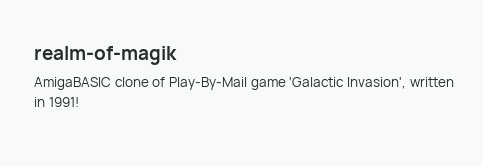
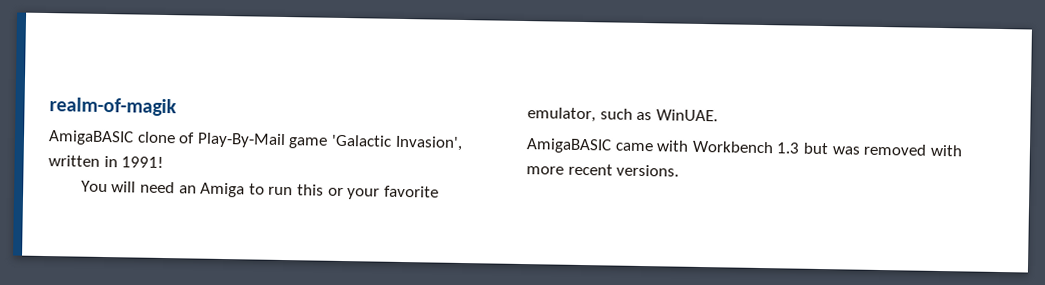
+ You will need an Amiga to run this or your favorite emulator, such as WinUAE.
+ AmigaBASIC came with Workbench 1.3 but was removed with more recent versions.

